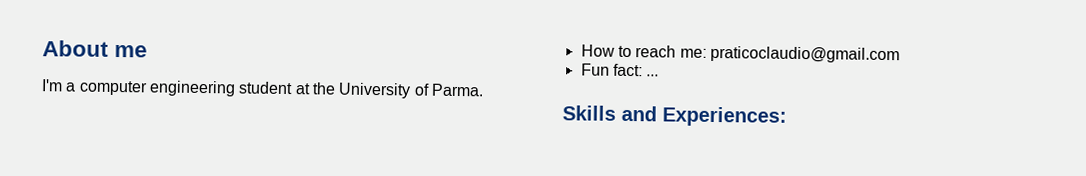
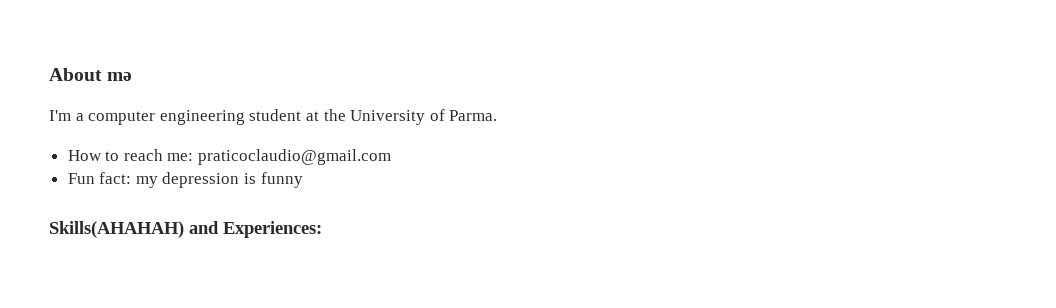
- About me
+ About mə
- Fun fact: ...
- Skills and Experiences:
+ Fun fact: my depression is funny
+ Skills(AHAHAH) and Experiences:

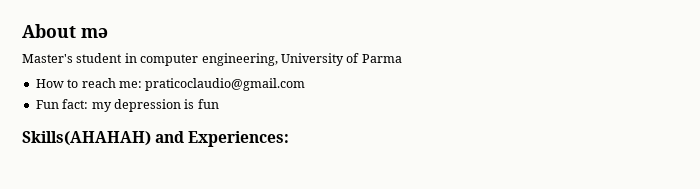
- I'm a computer engineering student at the University of Parma.
+ Master's student in computer engineering, University of Parma
- Fun fact: my depression is funny
+ Fun fact: my depression is fun

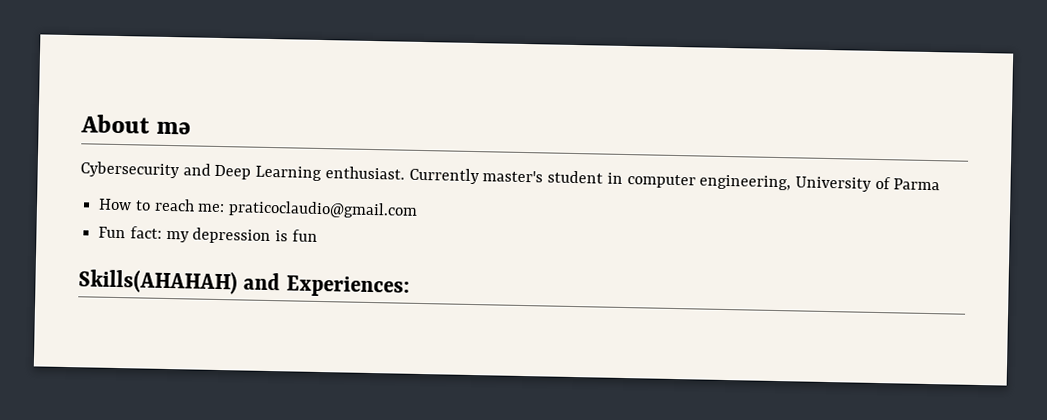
- Master's student in computer engineering, University of Parma
+ Cybersecurity and Deep Learning enthusiast. Currently master's student in computer engineering, University of Parma

